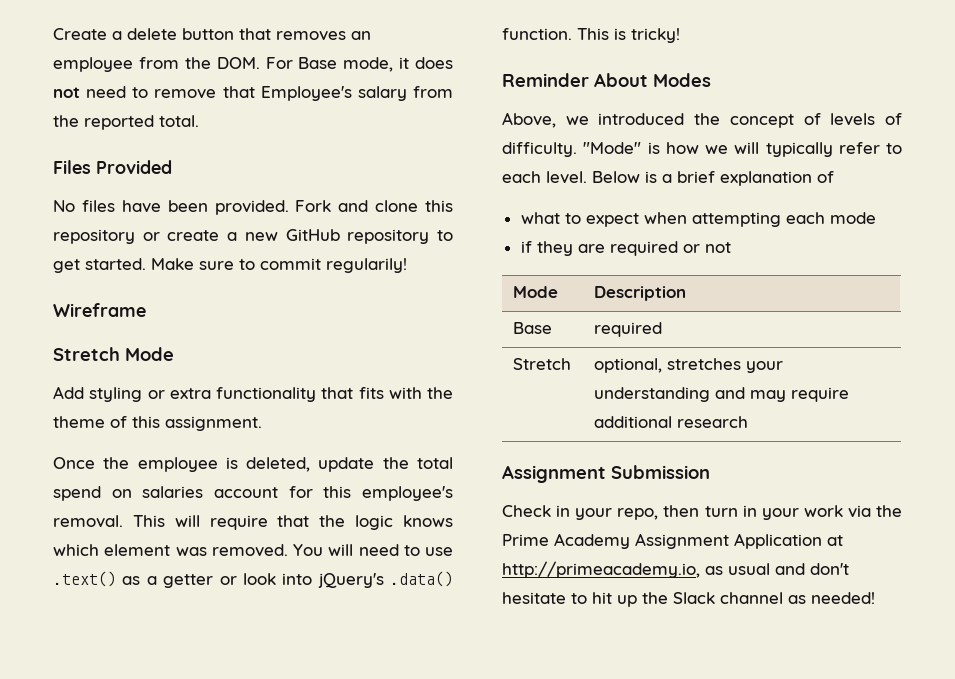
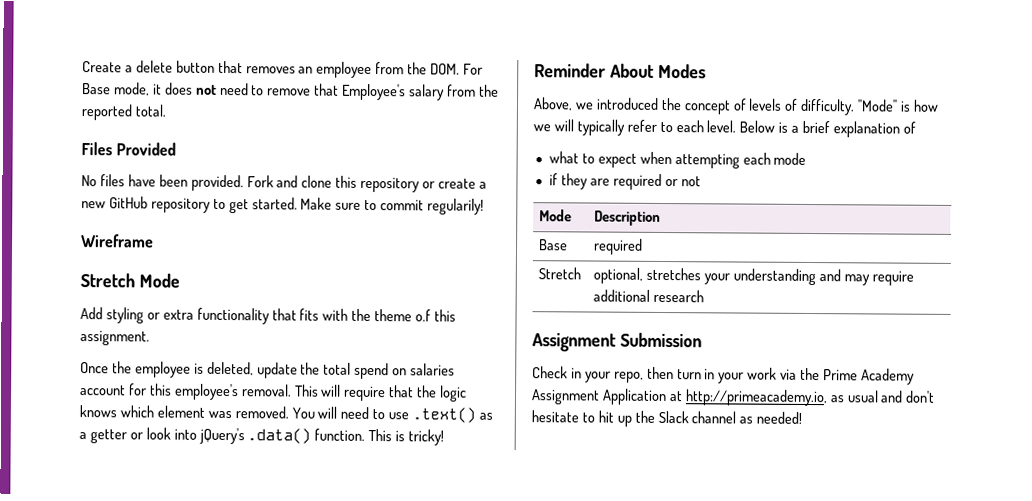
- Add styling or extra functionality that fits with the theme of this assignment.
+ Add styling or extra functionality that fits with the theme o.f this assignment.

